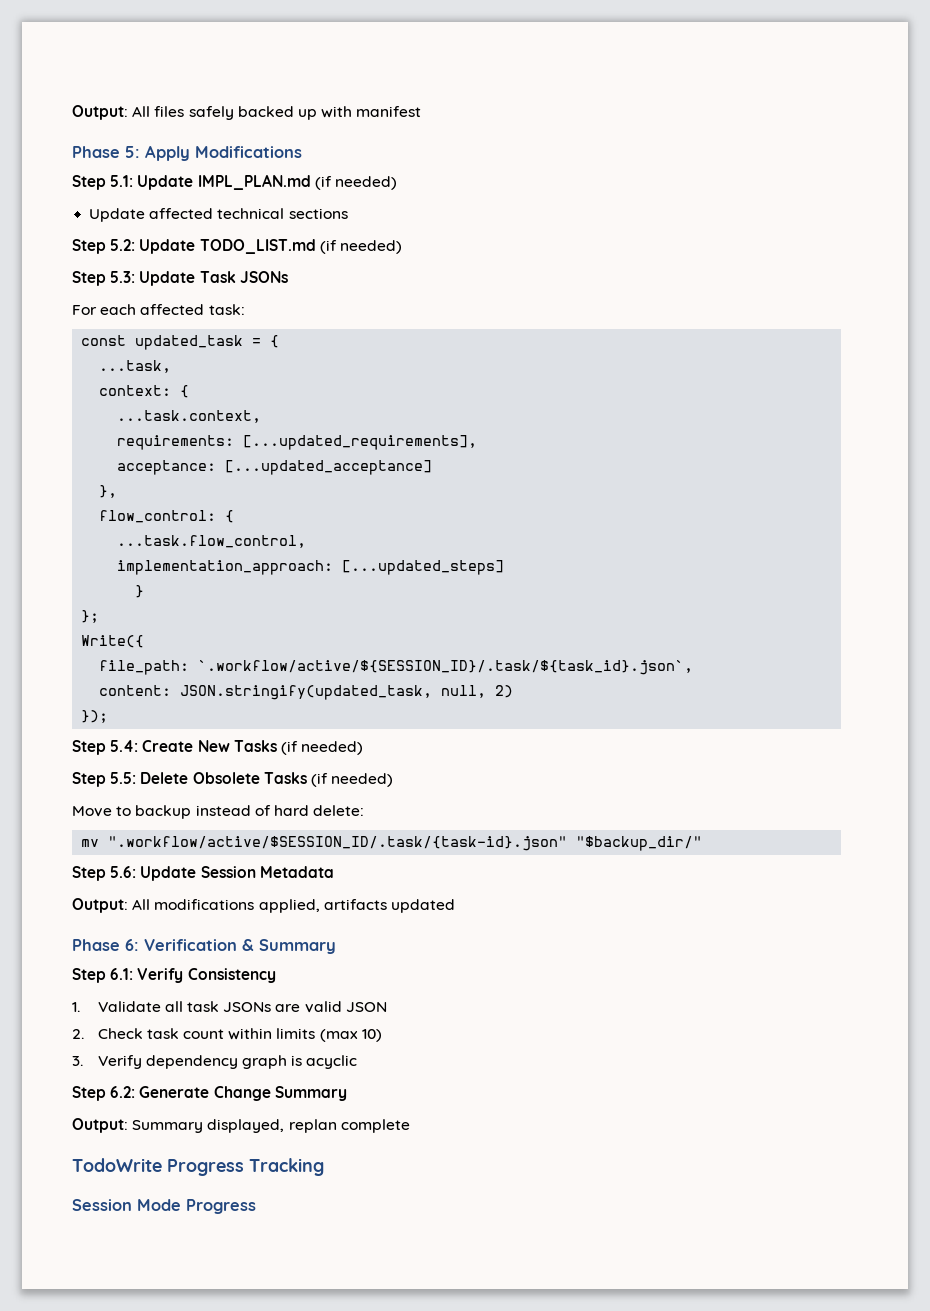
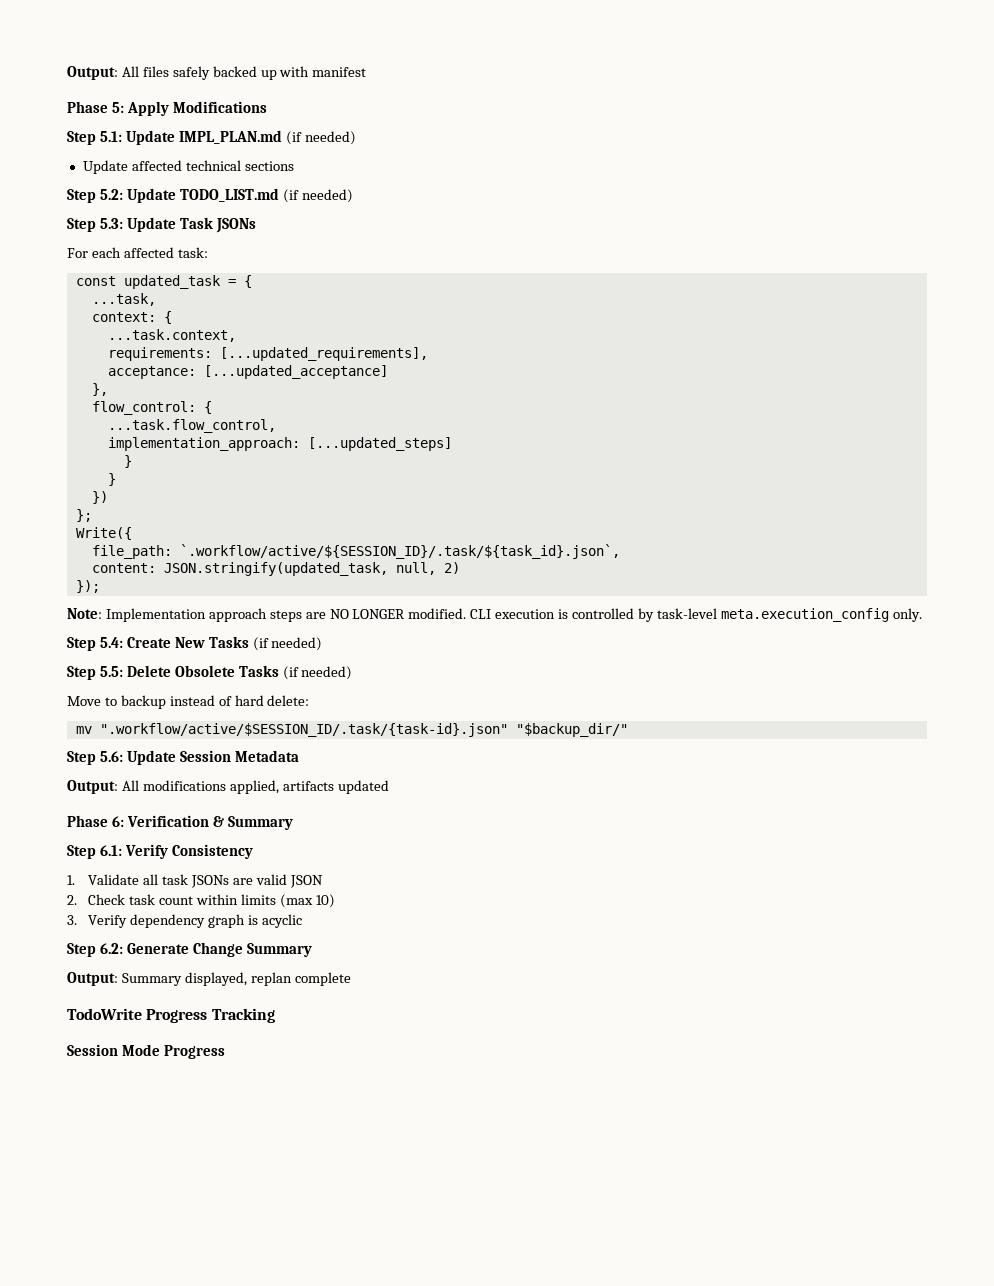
  implementation_approach: [...updated_steps]
  }
+ }
+ })
+ Note: Implementation approach steps are NO LONGER modified. CLI execution is controlled by task-level meta.execution_config only.

